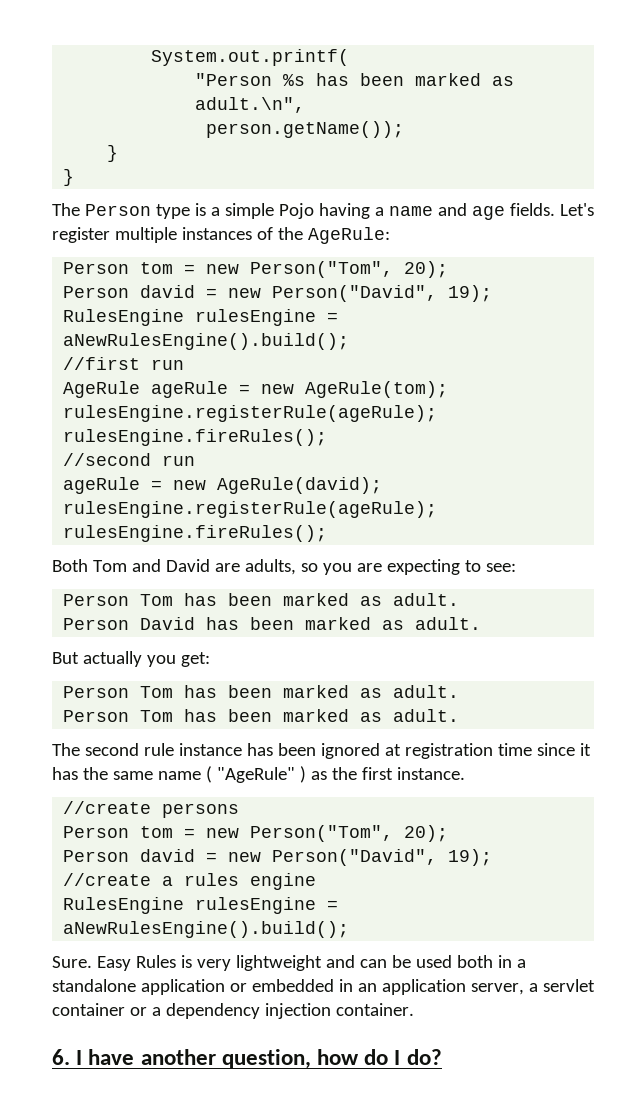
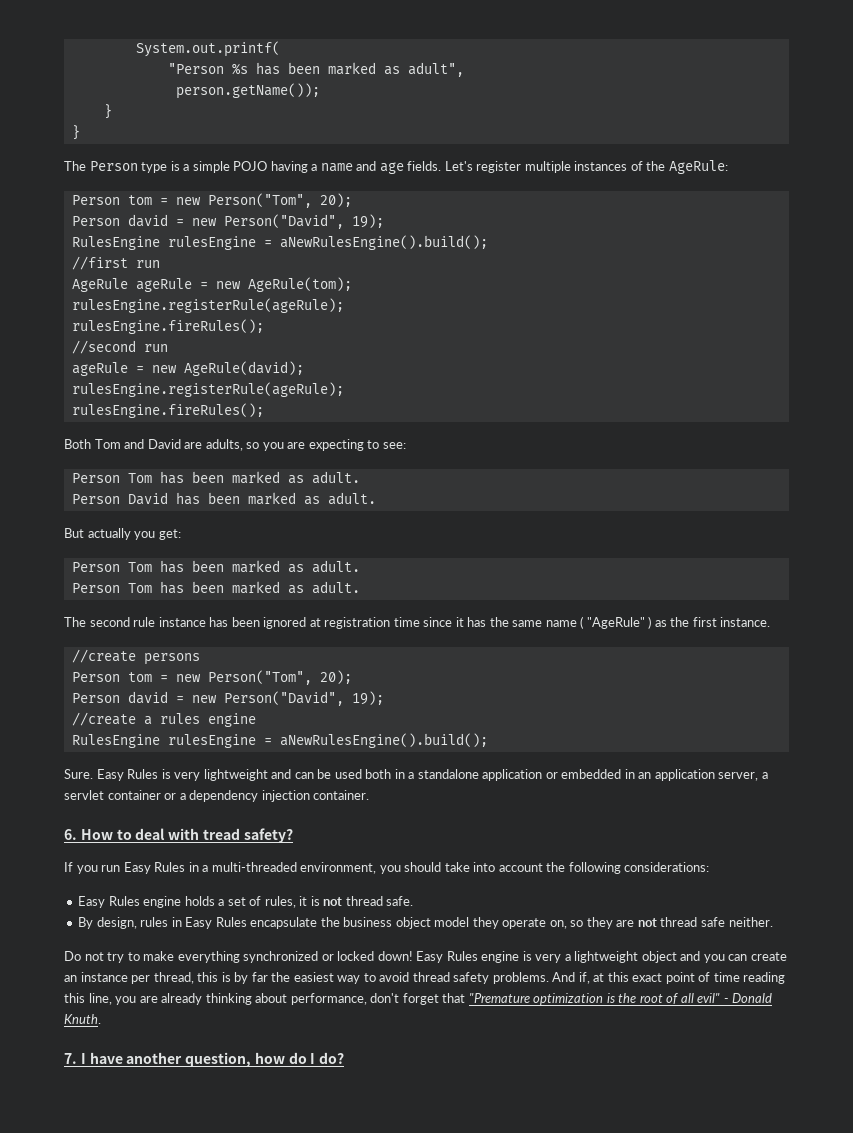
- "Person %s has been marked as adult.\n",
+ "Person %s has been marked as adult",
- The Person type is a simple Pojo having a name and age fields.
+ The Person type is a simple POJO having a name and age fields.
- 6. I have another question, how do I do?
+ 6. How to deal with tread safety?
+ If you run Easy Rules in a multi-threaded environment, you should take into account the following considerations:
+ Easy Rules engine holds a set of rules, it is not thread safe.
+ By design, rules in Easy Rules encapsulate the business object model they operate on, so they are not thread safe neither.
+ Do not try to make everything synchronized or locked down! Easy Rules engine is very a lightweight object and you can create an instance per thread, this is by far the easiest way to avoid thread safety problems. And if, at this exact point of time reading this line, you are already thinking about performance, don't forget that "Premature optimization is the root of all evil" - Donald Knuth.
+ 7. I have another question, how do I do?

